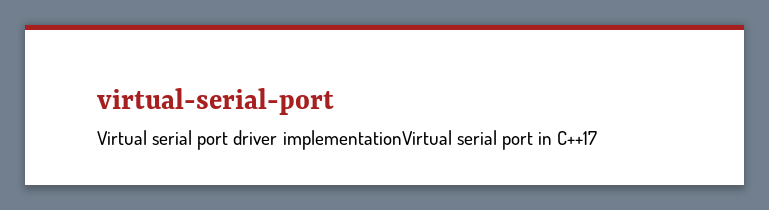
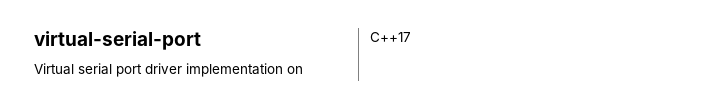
- Virtual serial port driver implementationVirtual serial port in C++17
+ Virtual serial port driver implementation on C++17

